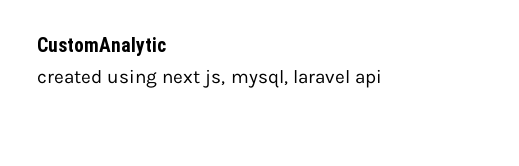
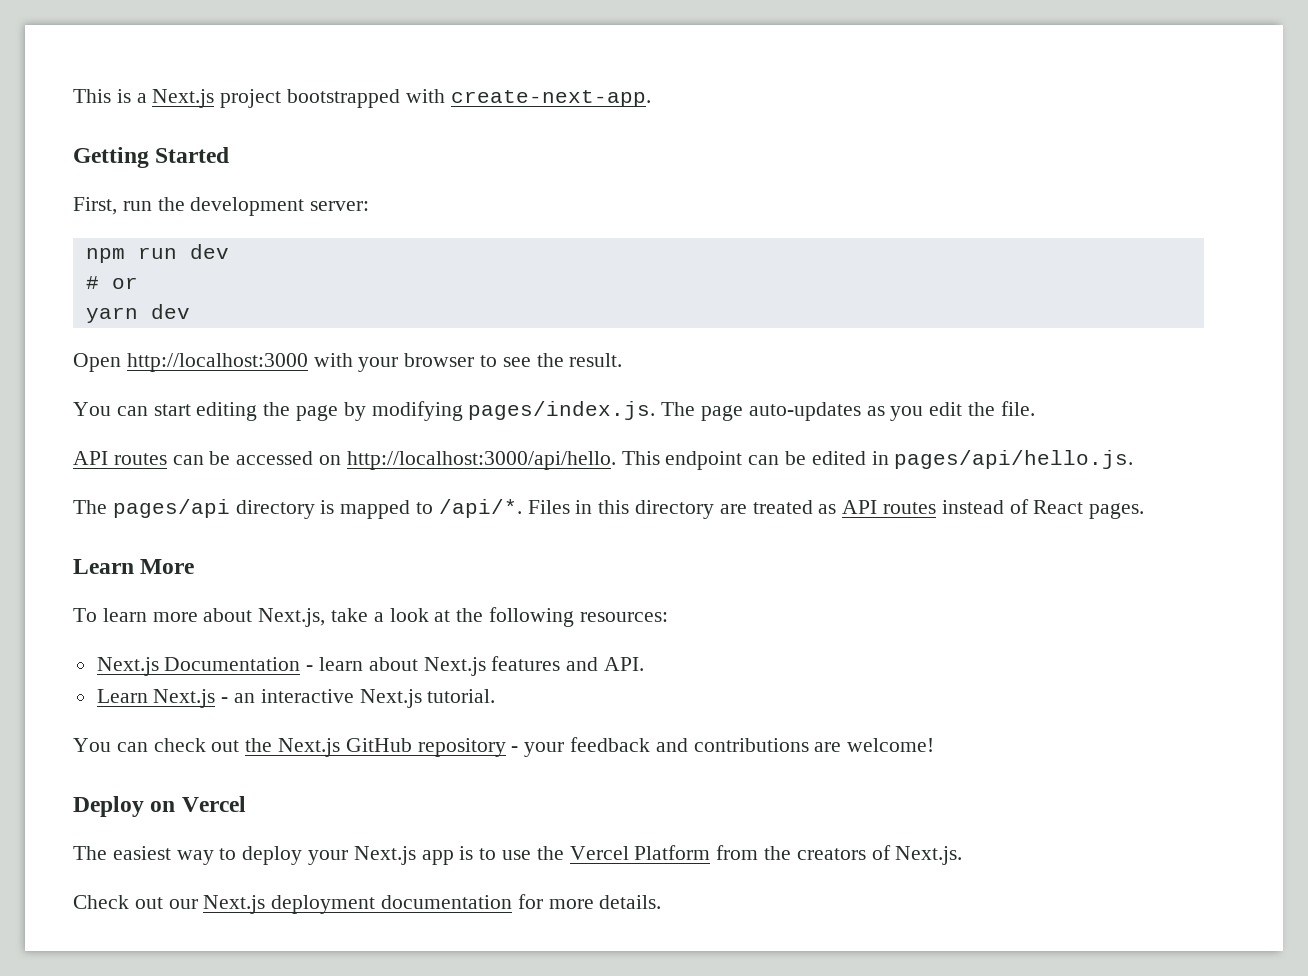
- CustomAnalytic
- created using next js, mysql, laravel api
+ This is a Next.js project bootstrapped with create-next-app.
+ Getting Started
+ First, run the development server:
+ npm run dev
+ # or
+ yarn dev
+ Open http://localhost:3000 with your browser to see the result.
+ You can start editing the page by modifying pages/index.js. The page auto-updates as you edit the file.
+ API routes can be accessed on http://localhost:3000/api/hello. This endpoint can be edited in pages/api/hello.js.
+ The pages/api directory is mapped to /api/*. Files in this directory are treated as API routes instead of React pages.
+ Learn More
+ To learn more about Next.js, take a look at the following resources:
+ Next.js Documentation - learn about Next.js features and API.
+ Learn Next.js - an interactive Next.js tutorial.
+ You can check out the Next.js GitHub repository - your feedback and contributions are welcome!
+ Deploy on Vercel
+ The easiest way to deploy your Next.js app is to use the Vercel Platform from the creators of Next.js.
+ Check out our Next.js deployment documentation for more details.

